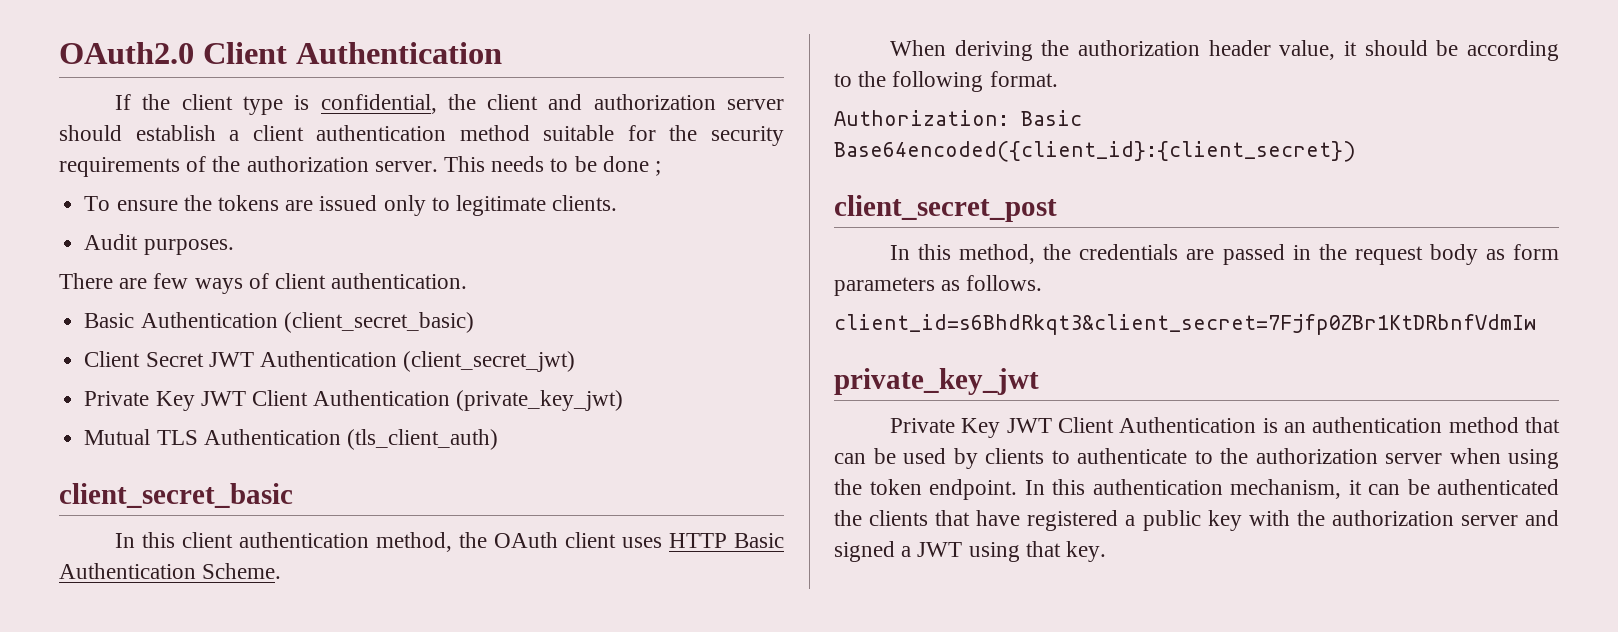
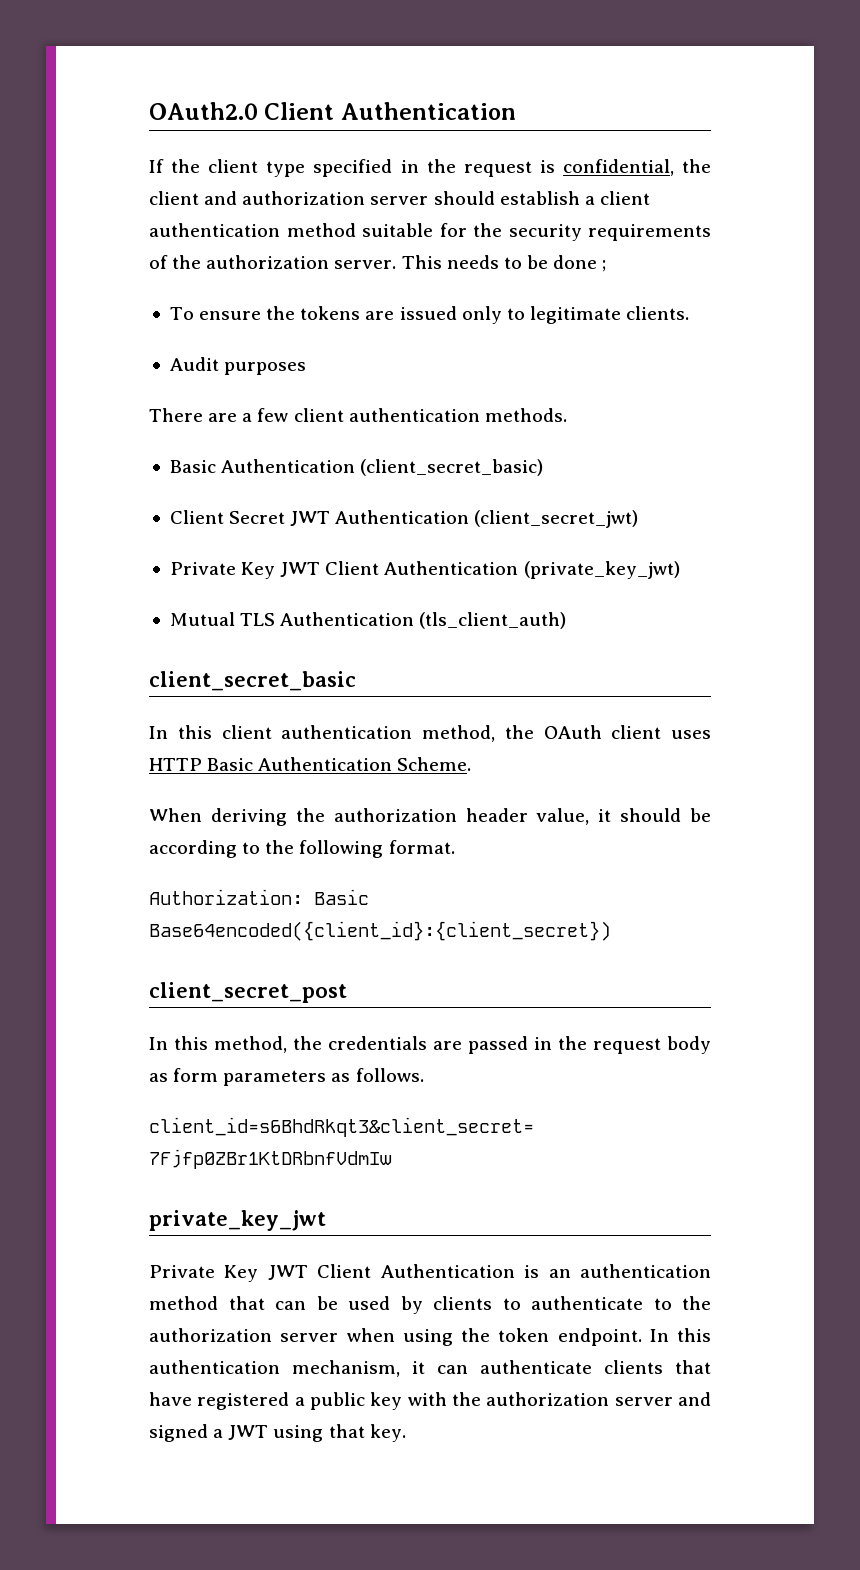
- If the client type is confidential, the client and authorization server should establish a client authentication method suitable for the security requirements of the authorization server.
+ If the client type specified in the request is confidential, the client and authorization server should establish a client authentication method suitable for the security requirements of the authorization server.
- Audit purposes.
+ Audit purposes
- There are few ways of client authentication.
+ There are a few client authentication methods.
- In this authentication mechanism, it can be authenticated the clients that have registered a public key with the authorization server and signed a JWT using that key.
+ In this authentication mechanism, it can authenticate clients that have registered a public key with the authorization server and signed a JWT using that key.

